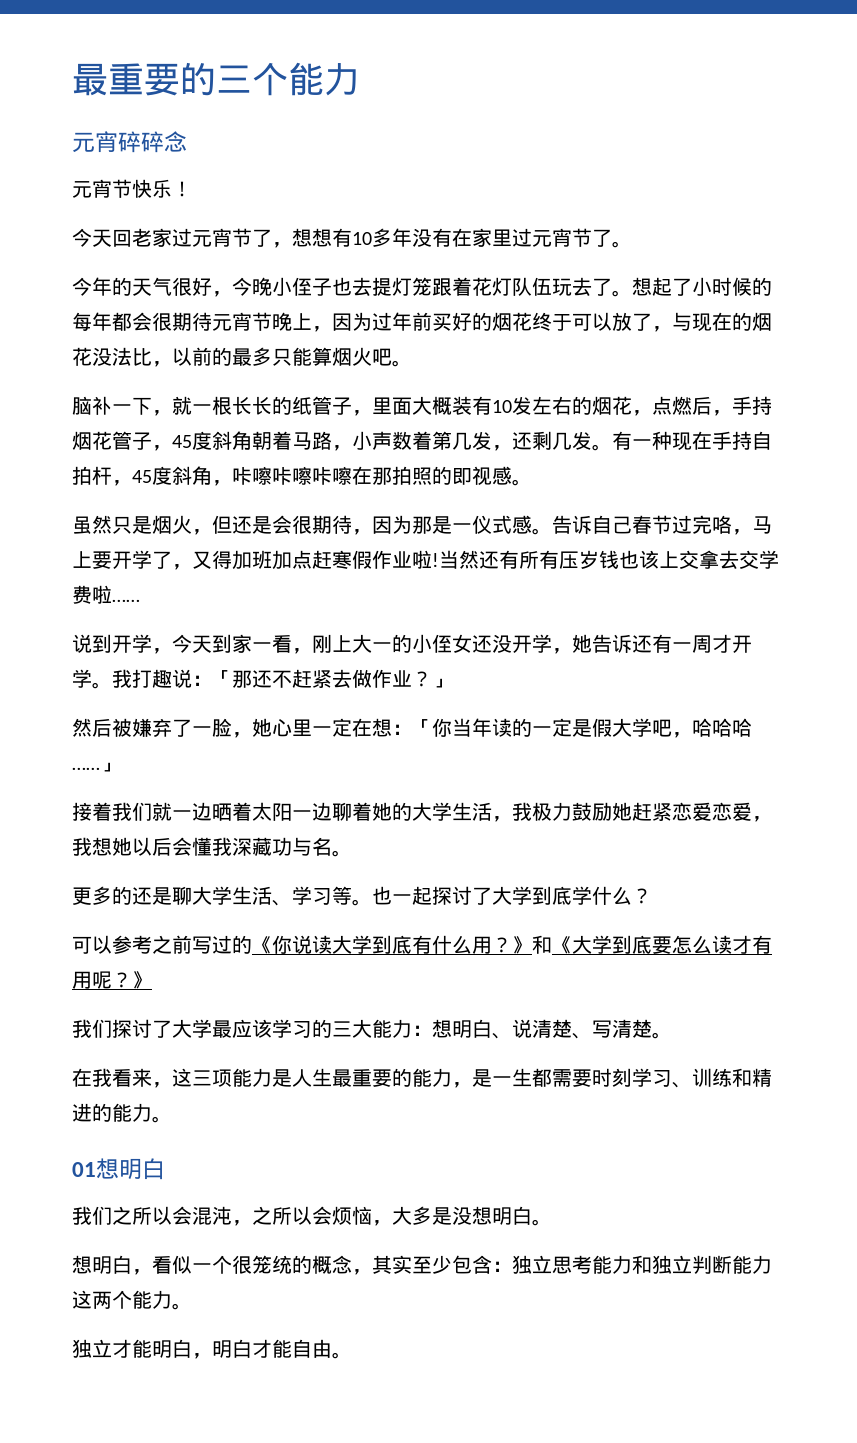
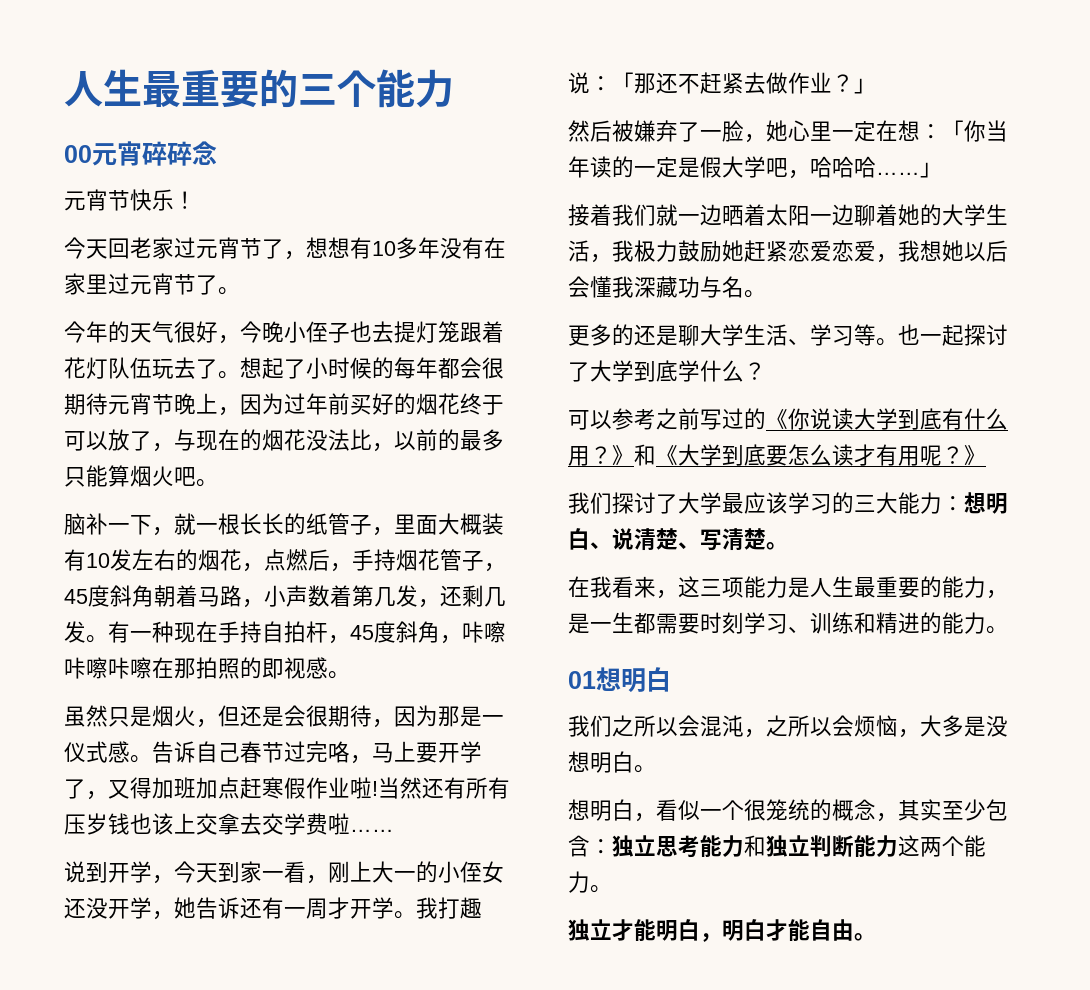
- 最重要的三个能力
+ 人生最重要的三个能力
- 元宵碎碎念
+ 00元宵碎碎念

